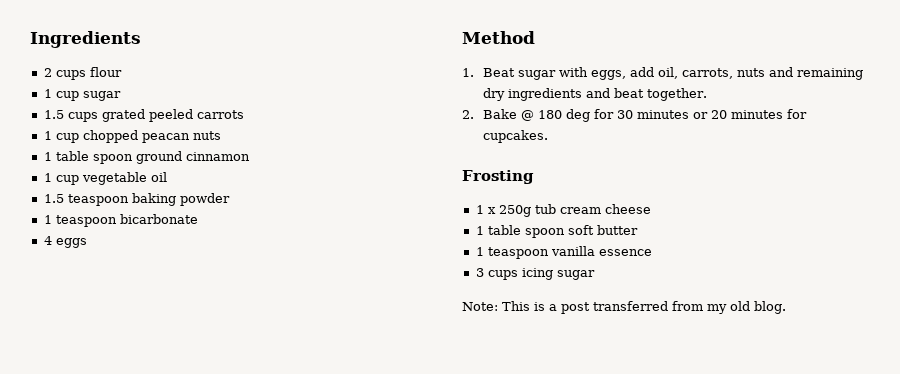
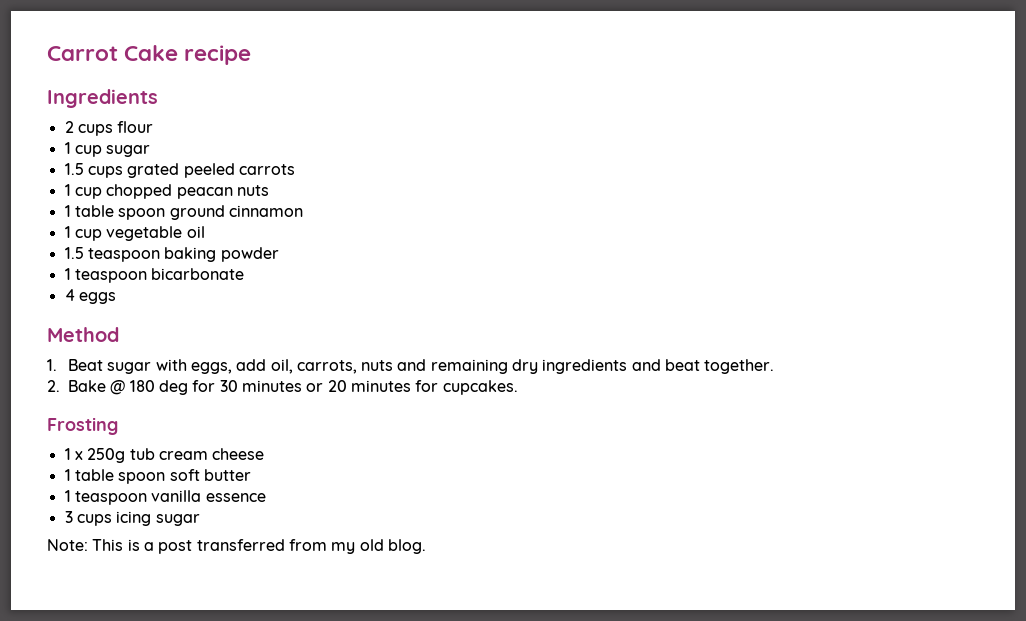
+ Carrot Cake recipe

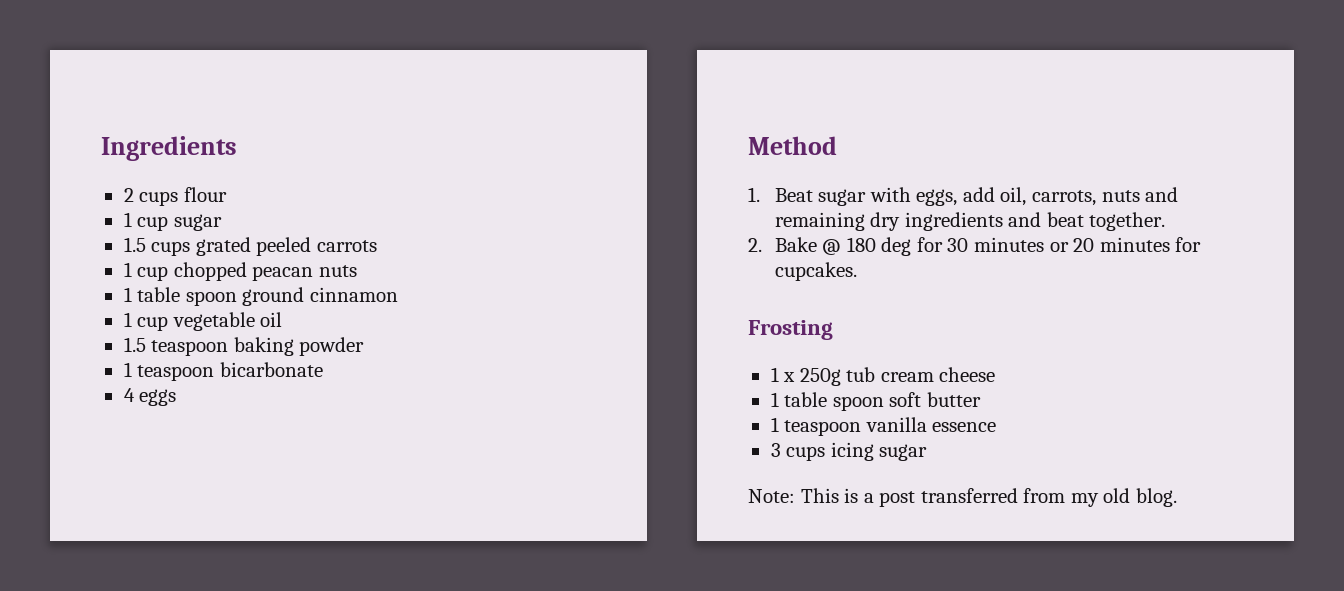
- Carrot Cake recipe

